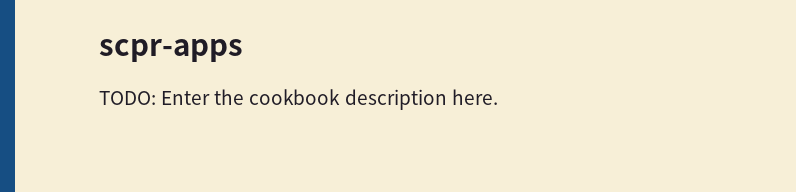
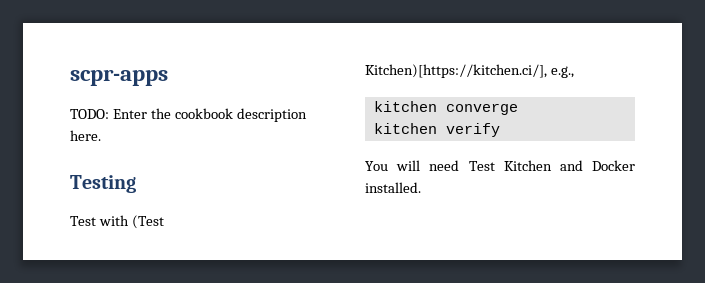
+ Testing
+ Test with (Test Kitchen)[https://kitchen.ci/], e.g.,
+ kitchen converge
+ kitchen verify
+ You will need Test Kitchen and Docker installed.

